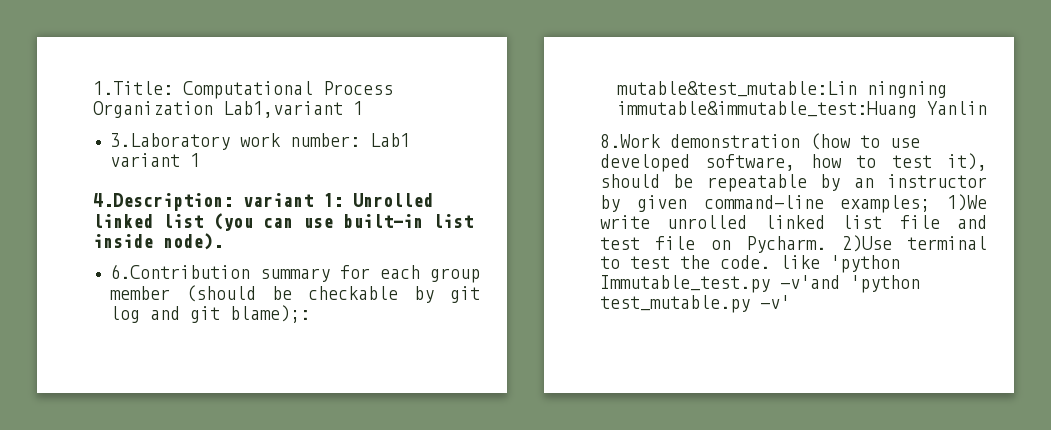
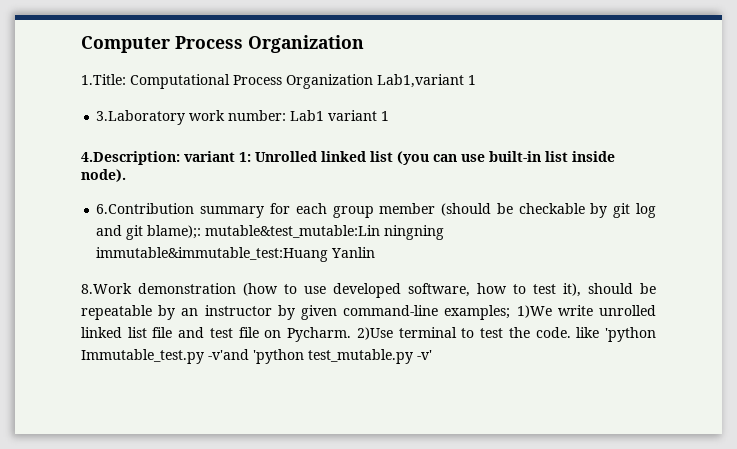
+ Computer Process Organization

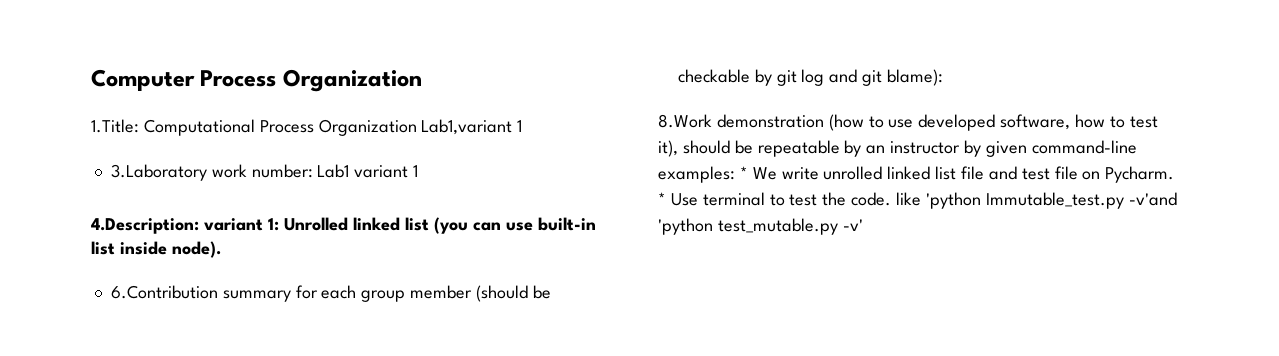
- 6.Contribution summary for each group member (should be checkable by git log and git blame);: mutable&test_mutable:Lin ningning immutable&immutable_test:Huang Yanlin
+ 6.Contribution summary for each group member (should be checkable by git log and git blame):
- 8.Work demonstration (how to use developed software, how to test it), should be repeatable by an instructor by given command-line examples; 1)We write unrolled linked list file and test file on Pycharm.
+ 8.Work demonstration (how to use developed software, how to test it), should be repeatable by an instructor by given command-line examples: * We write unrolled linked list file and test file on Pycharm.
- 2)Use terminal to test the code. like 'python Immutable_test.py -v'and 'python test_mutable.py -v'
+ * Use terminal to test the code. like 'python Immutable_test.py -v'and 'python test_mutable.py -v'

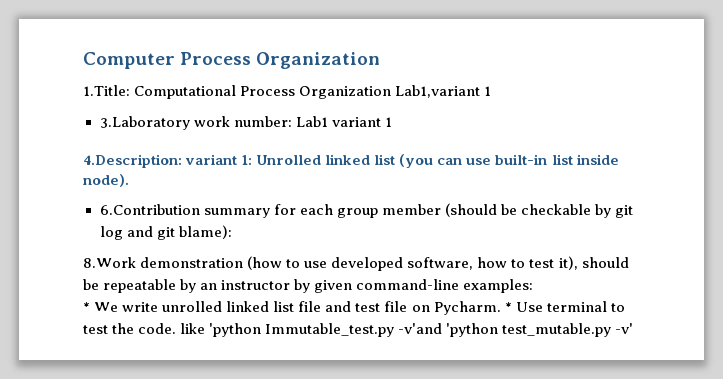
- 8.Work demonstration (how to use developed software, how to test it), should be repeatable by an instructor by given command-line examples: * We write unrolled linked list file and test file on Pycharm.
+ 8.Work demonstration (how to use developed software, how to test it), should be repeatable by an instructor by given command-line examples:
+ * We write unrolled linked list file and test file on Pycharm.

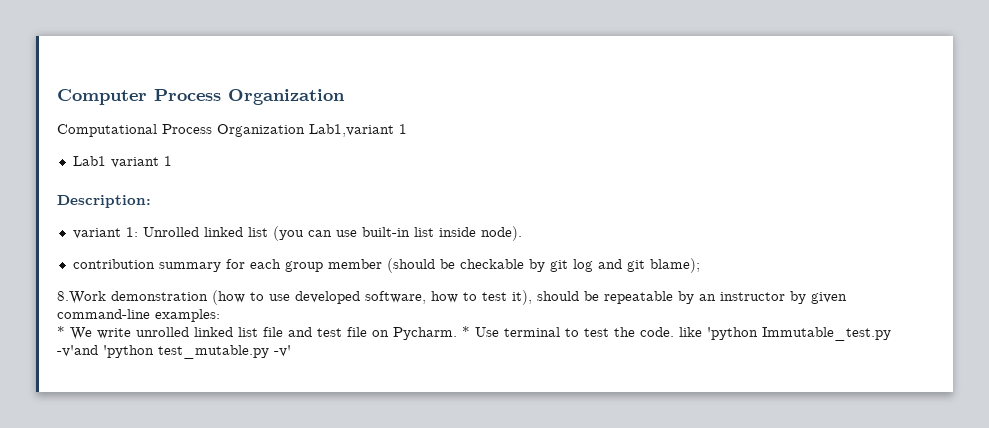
- 1.Title: Computational Process Organization Lab1,variant 1
+ Computational Process Organization Lab1,variant 1
- 3.Laboratory work number: Lab1 variant 1
+ Lab1 variant 1
- 4.Description: variant 1: Unrolled linked list (you can use built-in list inside node).
+ Description:
+ variant 1: Unrolled linked list (you can use built-in list inside node).
- 6.Contribution summary for each group member (should be checkable by git log and git blame):
+ contribution summary for each group member (should be checkable by git log and git blame);

